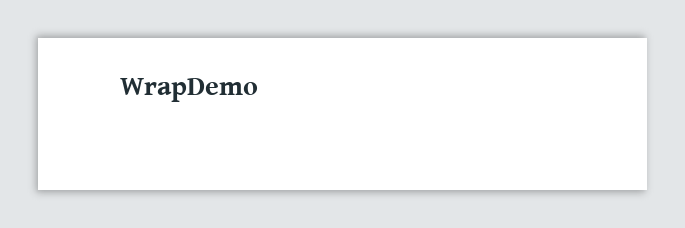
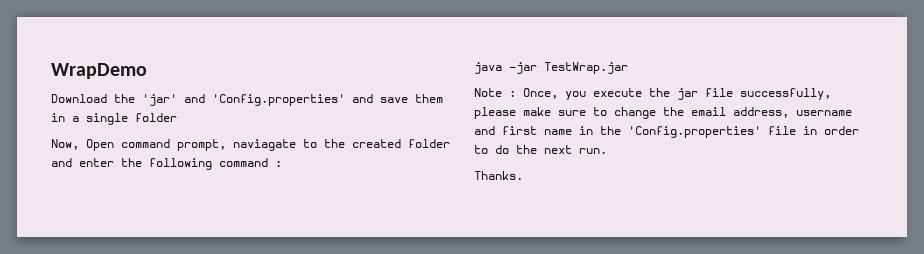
+ Download the 'jar' and 'Config.properties' and save them in a single folder
+ Now, Open command prompt, naviagate to the created folder and enter the following command :
+ java -jar TestWrap.jar
+ Note : Once, you execute the jar file successfully, please make sure to change the email address, username and first name in the 'Config.properties' file in order to do the next run.
+ Thanks.

